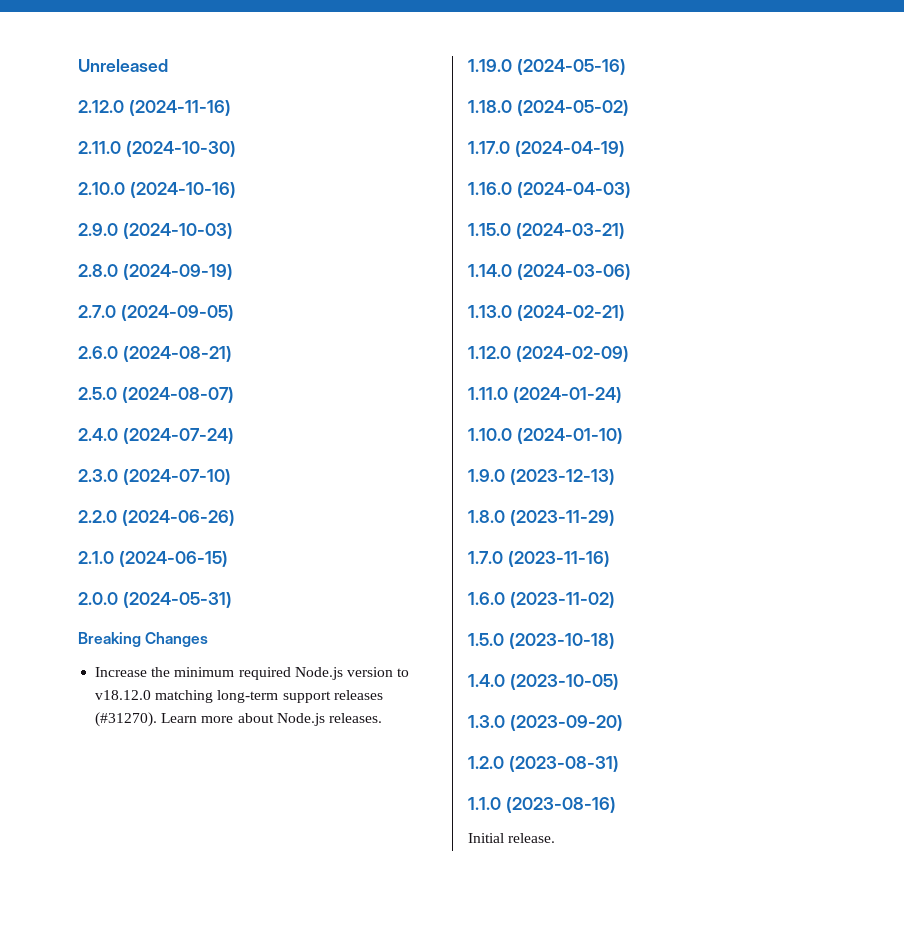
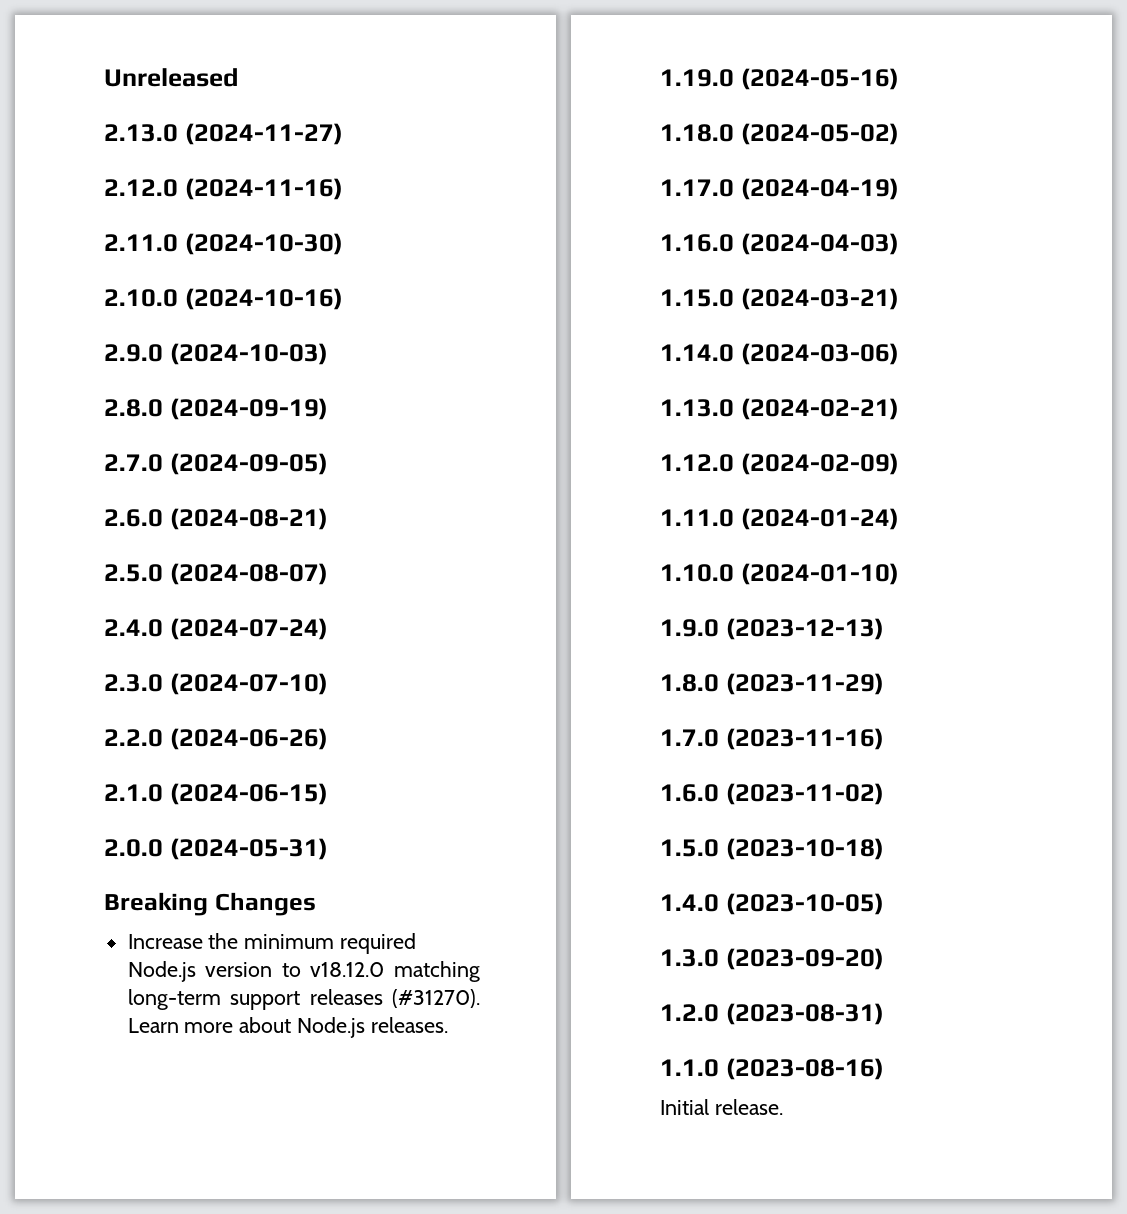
+ 2.13.0 (2024-11-27)

